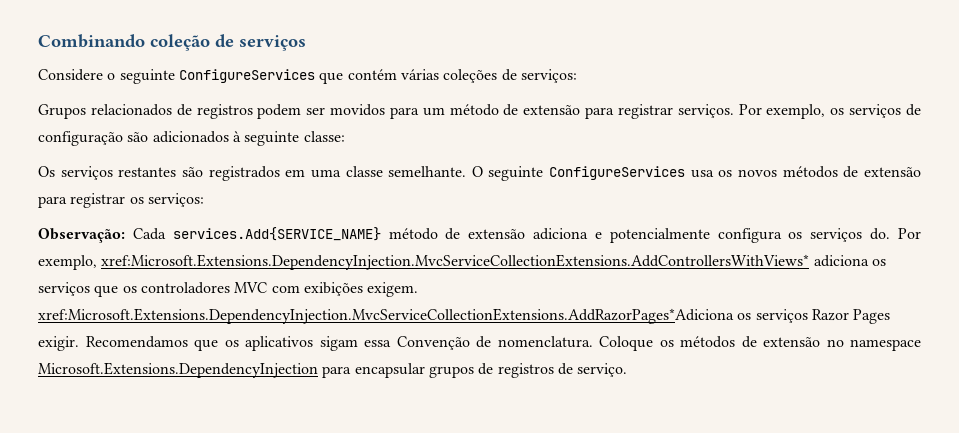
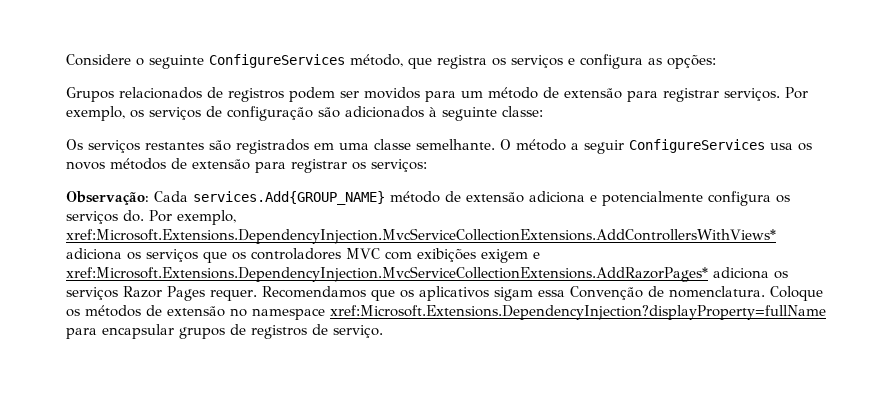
- Combinando coleção de serviços
- Considere o seguinte ConfigureServices que contém várias coleções de serviços:
+ Considere o seguinte ConfigureServices método, que registra os serviços e configura as opções:
- O seguinte ConfigureServices usa os novos métodos de extensão para registrar os serviços:
+ O método a seguir ConfigureServices usa os novos métodos de extensão para registrar os serviços:
- Observação: Cada services.Add{SERVICE_NAME} método de extensão adiciona e potencialmente configura os serviços do.
+ Observação: Cada services.Add{GROUP_NAME} método de extensão adiciona e potencialmente configura os serviços do.
- Por exemplo, xref:Microsoft.Extensions.DependencyInjection.MvcServiceCollectionExtensions.AddControllersWithViews* adiciona os serviços que os controladores MVC com exibições exigem. xref:Microsoft.Extensions.DependencyInjection.MvcServiceCollectionExtensions.AddRazorPages*Adiciona os serviços Razor Pages exigir.
+ Por exemplo, xref:Microsoft.Extensions.DependencyInjection.MvcServiceCollectionExtensions.AddControllersWithViews* adiciona os serviços que os controladores MVC com exibições exigem e xref:Microsoft.Extensions.DependencyInjection.MvcServiceCollectionExtensions.AddRazorPages* adiciona os serviços Razor Pages requer.
- Coloque os métodos de extensão no namespace Microsoft.Extensions.DependencyInjection para encapsular grupos de registros de serviço.
+ Coloque os métodos de extensão no namespace xref:Microsoft.Extensions.DependencyInjection?displayProperty=fullName para encapsular grupos de registros de serviço.

